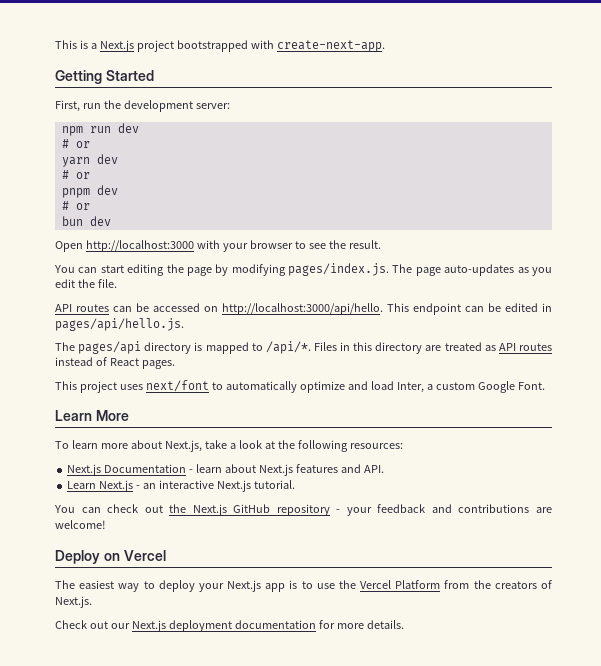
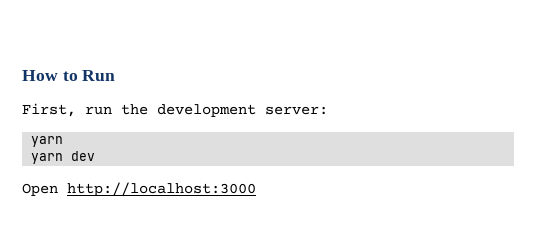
- This is a Next.js project bootstrapped with create-next-app.
- Getting Started
+ How to Run
  First, run the development server:
- npm run dev
- # or
+ yarn
  yarn dev
- # or
- pnpm dev
- # or
- bun dev
- Open http://localhost:3000 with your browser to see the result.
- You can start editing the page by modifying pages/index.js. The page auto-updates as you edit the file.
- API routes can be accessed on http://localhost:3000/api/hello. This endpoint can be edited in pages/api/hello.js.
- The pages/api directory is mapped to /api/*. Files in this directory are treated as API routes instead of React pages.
- This project uses next/font to automatically optimize and load Inter, a custom Google Font.
- Learn More
- To learn more about Next.js, take a look at the following resources:
- Next.js Documentation - learn about Next.js features and API.
- Learn Next.js - an interactive Next.js tutorial.
- You can check out the Next.js GitHub repository - your feedback and contributions are welcome!
- Deploy on Vercel
- The easiest way to deploy your Next.js app is to use the Vercel Platform from the creators of Next.js.
- Check out our Next.js deployment documentation for more details.
+ Open http://localhost:3000

